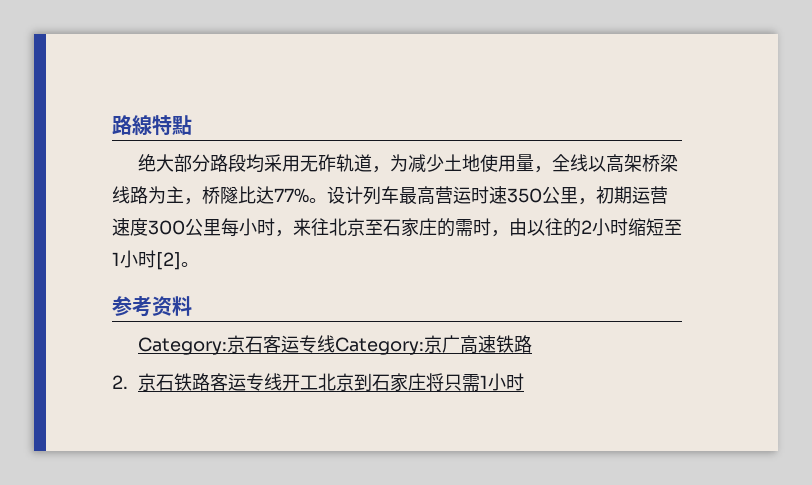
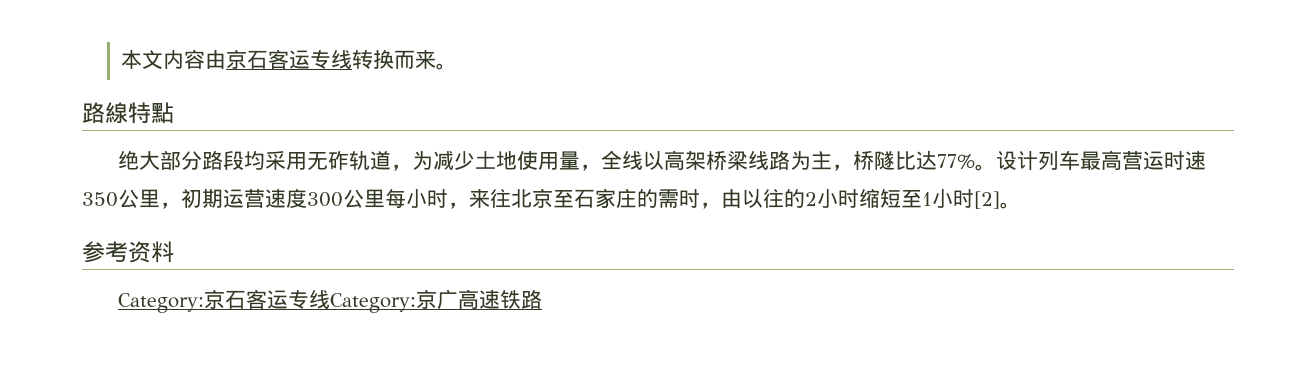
+ 本文内容由京石客运专线转换而来。
- 2.京石铁路客运专线开工北京到石家庄将只需1小时

